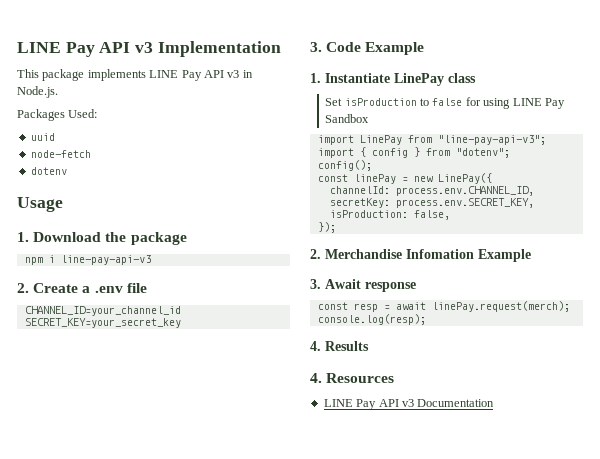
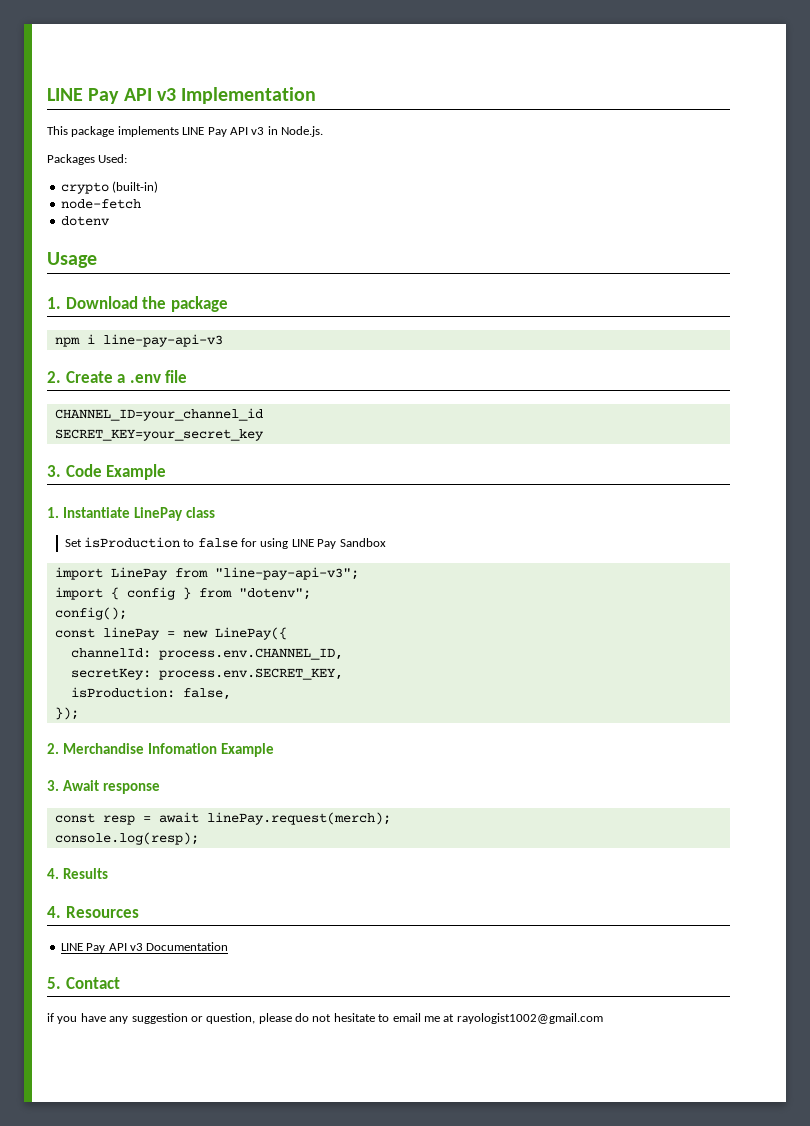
- uuid
+ crypto (built-in)
+ 5. Contact
+ if you have any suggestion or question, please do not hesitate to email me at rayologist1002@gmail.com

